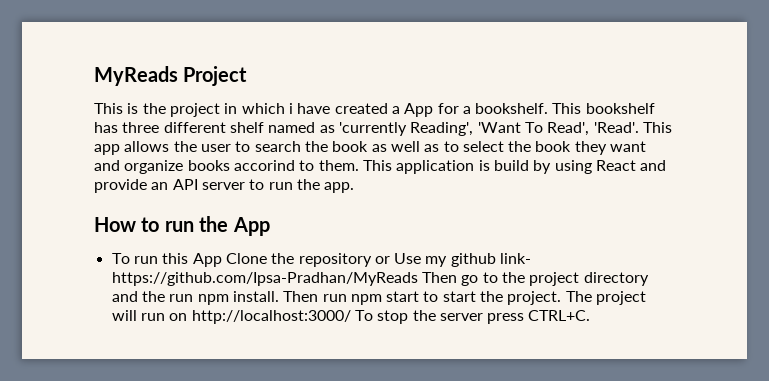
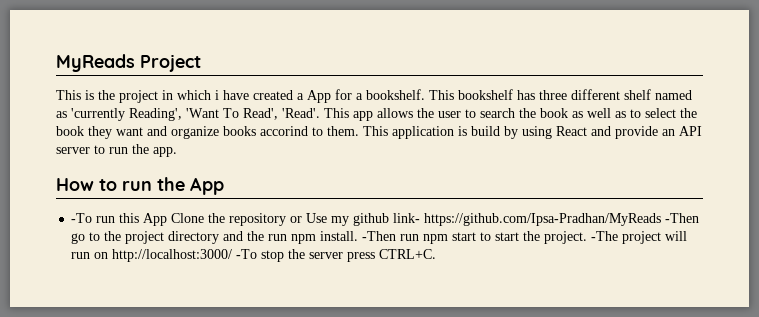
- To run this App Clone the repository or Use my github link- https://github.com/Ipsa-Pradhan/MyReads Then go to the project directory and the run npm install.
+ -To run this App Clone the repository or Use my github link- https://github.com/Ipsa-Pradhan/MyReads -Then go to the project directory and the run npm install.
- Then run npm start to start the project.
+ -Then run npm start to start the project.
- The project will run on http://localhost:3000/ To stop the server press CTRL+C.
+ -The project will run on http://localhost:3000/ -To stop the server press CTRL+C.

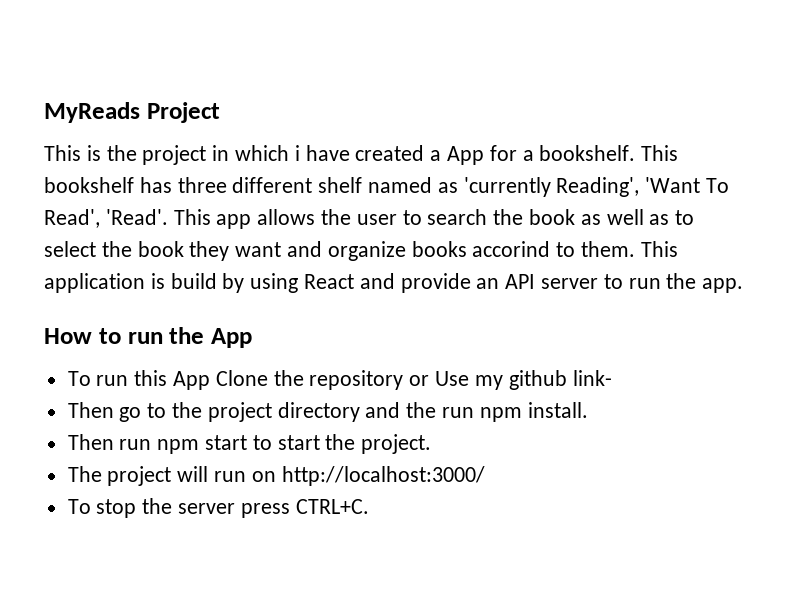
- -To run this App Clone the repository or Use my github link- https://github.com/Ipsa-Pradhan/MyReads -Then go to the project directory and the run npm install. -Then run npm start to start the project. -The project will run on http://localhost:3000/ -To stop the server press CTRL+C.
+ To run this App Clone the repository or Use my github link-
+ Then go to the project directory and the run npm install.
+ Then run npm start to start the project.
+ The project will run on http://localhost:3000/
+ To stop the server press CTRL+C.

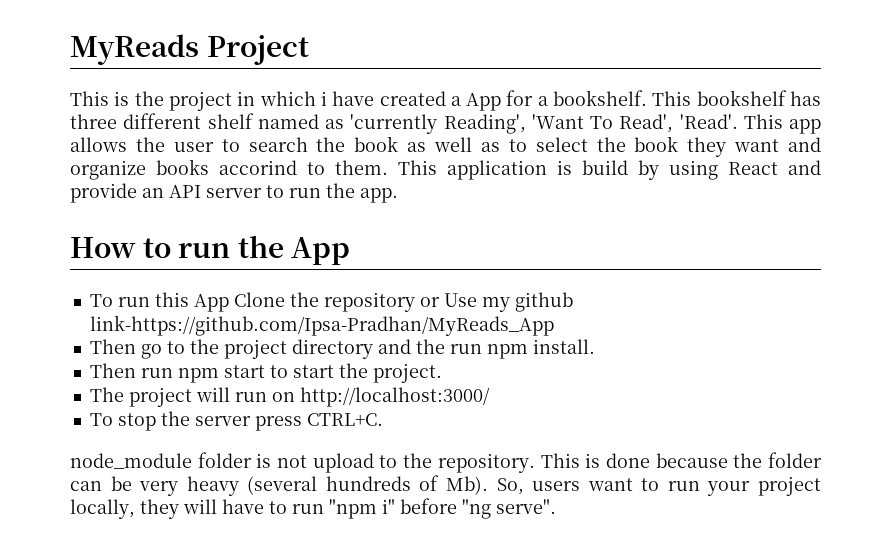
- To run this App Clone the repository or Use my github link-
+ To run this App Clone the repository or Use my github link-https://github.com/Ipsa-Pradhan/MyReads_App
+ node_module folder is not upload to the repository. This is done because the folder can be very heavy (several hundreds of Mb). So, users want to run your project locally, they will have to run "npm i" before "ng serve".

